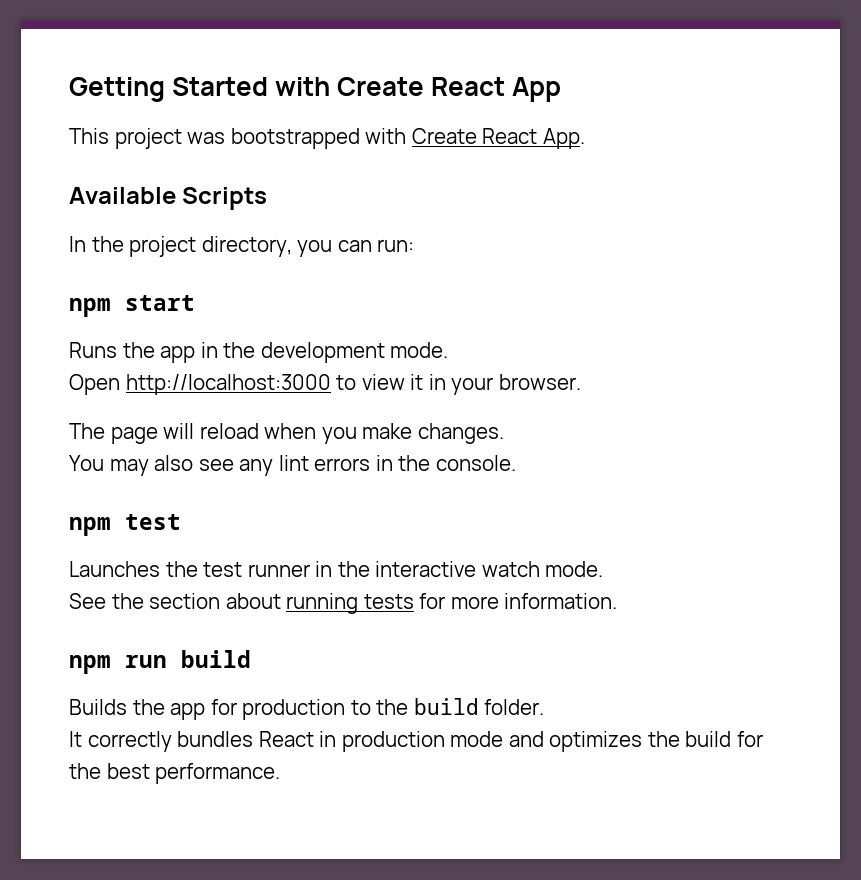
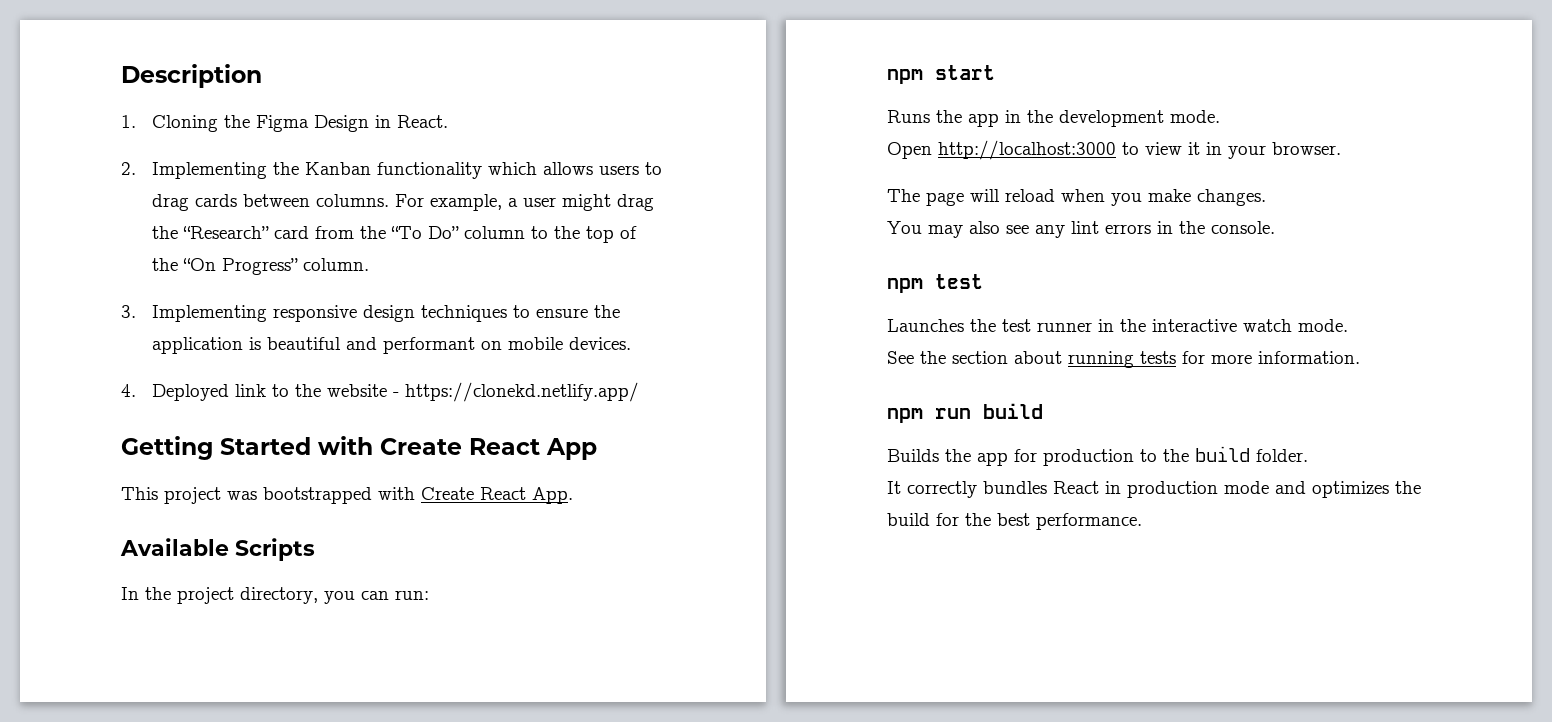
+ Description
+ 1. Cloning the Figma Design in React.
+ 2. Implementing the Kanban functionality which allows users to drag cards between columns. For example, a user might drag the “Research” card from the “To Do” column to the top of the “On Progress” column.
+ 3. Implementing responsive design techniques to ensure the application is beautiful and performant on mobile devices.
+ 4. Deployed link to the website - https://clonekd.netlify.app/

